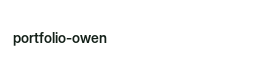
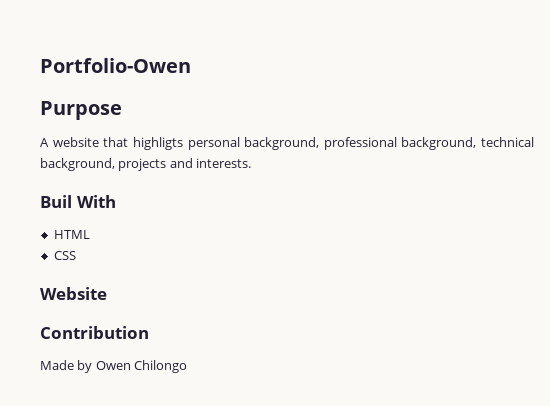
- portfolio-owen
+ Portfolio-Owen
+ Purpose
+ A website that highligts personal background, professional background, technical background, projects and interests.
+ Buil With
+ HTML
+ CSS
+ Website
+ Contribution
+ Made by Owen Chilongo

